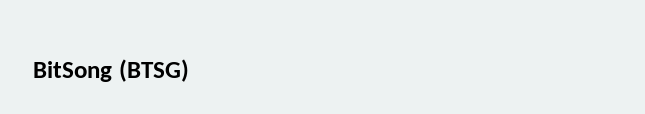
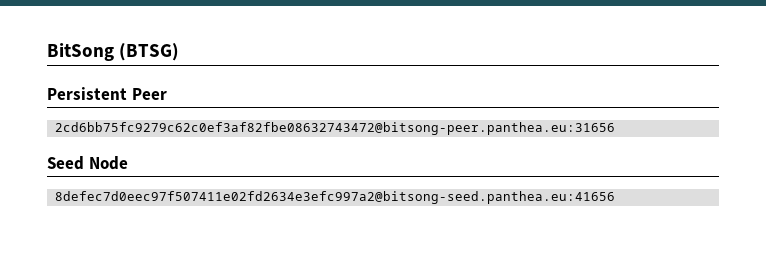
+ Persistent Peer
+ 2cd6bb75fc9279c62c0ef3af82fbe08632743472@bitsong-peer.panthea.eu:31656
+ Seed Node
+ 8defec7d0eec97f507411e02fd2634e3efc997a2@bitsong-seed.panthea.eu:41656

